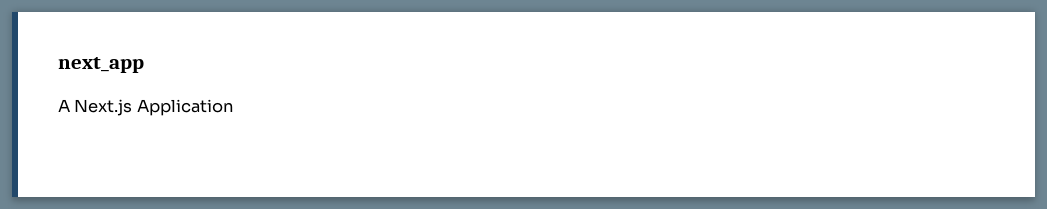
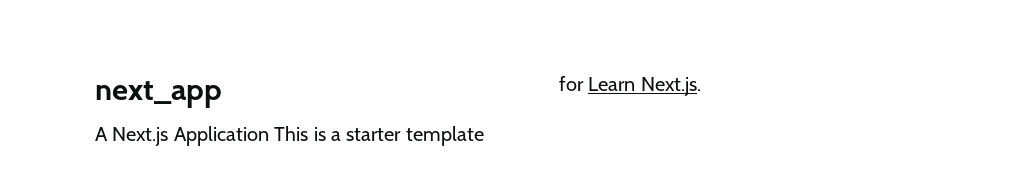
- A Next.js Application
+ A Next.js Application This is a starter template for Learn Next.js.

